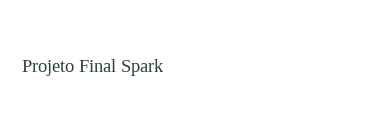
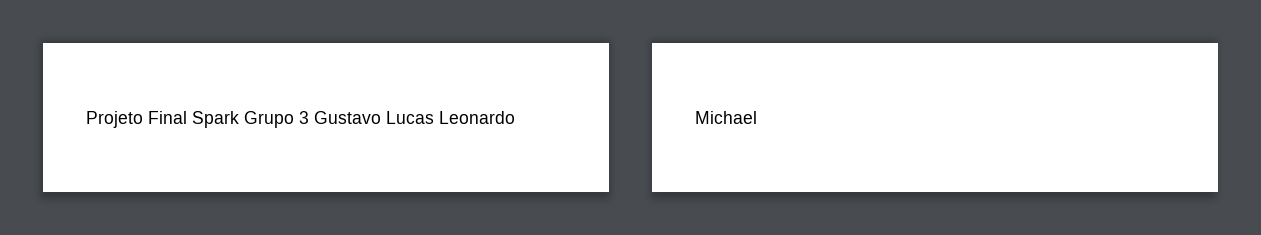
- Projeto Final Spark
+ Projeto Final Spark Grupo 3 Gustavo Lucas Leonardo Michael

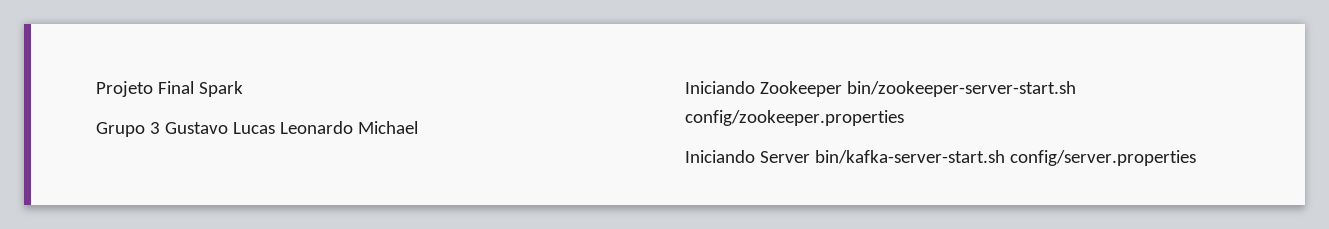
- Projeto Final Spark Grupo 3 Gustavo Lucas Leonardo Michael
+ Projeto Final Spark
+ Grupo 3 Gustavo Lucas Leonardo Michael
+ Iniciando Zookeeper bin/zookeeper-server-start.sh config/zookeeper.properties
+ Iniciando Server bin/kafka-server-start.sh config/server.properties

